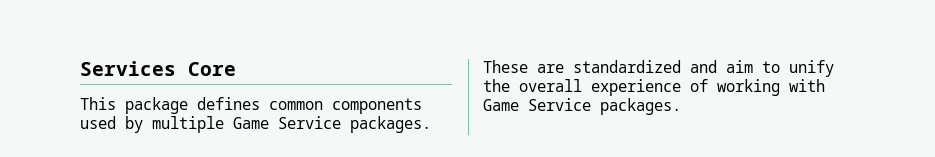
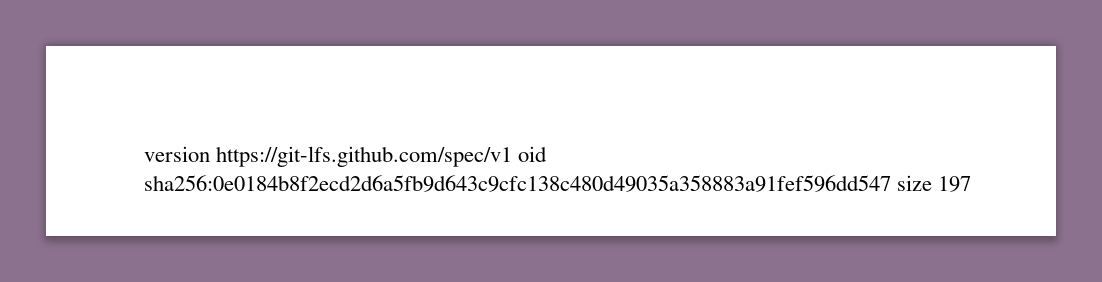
- Services Core
- This package defines common components used by multiple Game Service packages. These are standardized and aim to unify the overall experience of working with Game Service packages.
+ version https://git-lfs.github.com/spec/v1 oid sha256:0e0184b8f2ecd2d6a5fb9d643c9cfc138c480d49035a358883a91fef596dd547 size 197

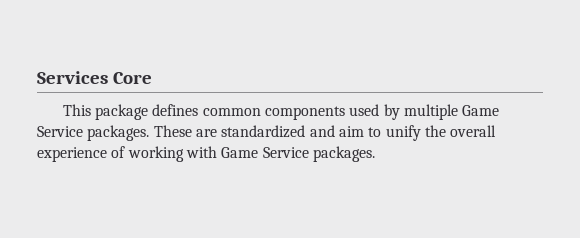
- version https://git-lfs.github.com/spec/v1 oid sha256:0e0184b8f2ecd2d6a5fb9d643c9cfc138c480d49035a358883a91fef596dd547 size 197
+ Services Core
+ This package defines common components used by multiple Game Service packages. These are standardized and aim to unify the overall experience of working with Game Service packages.

